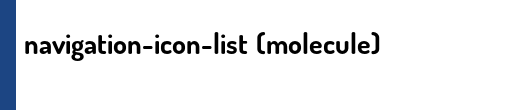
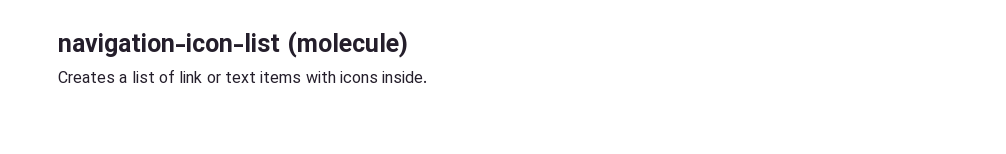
+ Creates a list of link or text items with icons inside.

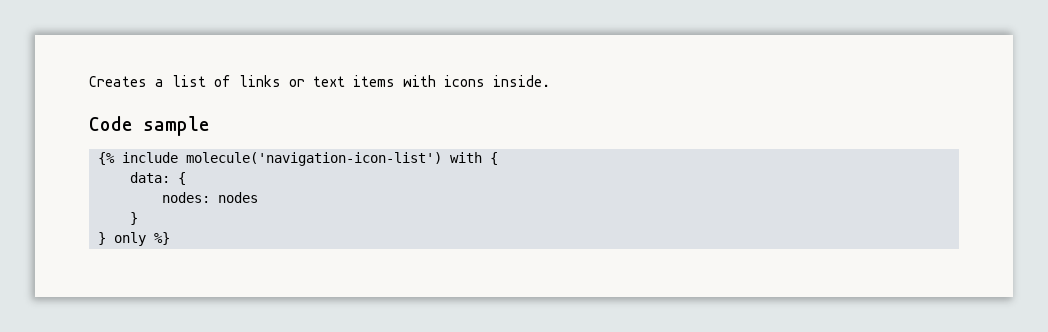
- navigation-icon-list (molecule)
- Creates a list of link or text items with icons inside.
+ Creates a list of links or text items with icons inside.
+ Code sample
+ {% include molecule('navigation-icon-list') with {
+ data: {
+ nodes: nodes
+ }
+ } only %}

